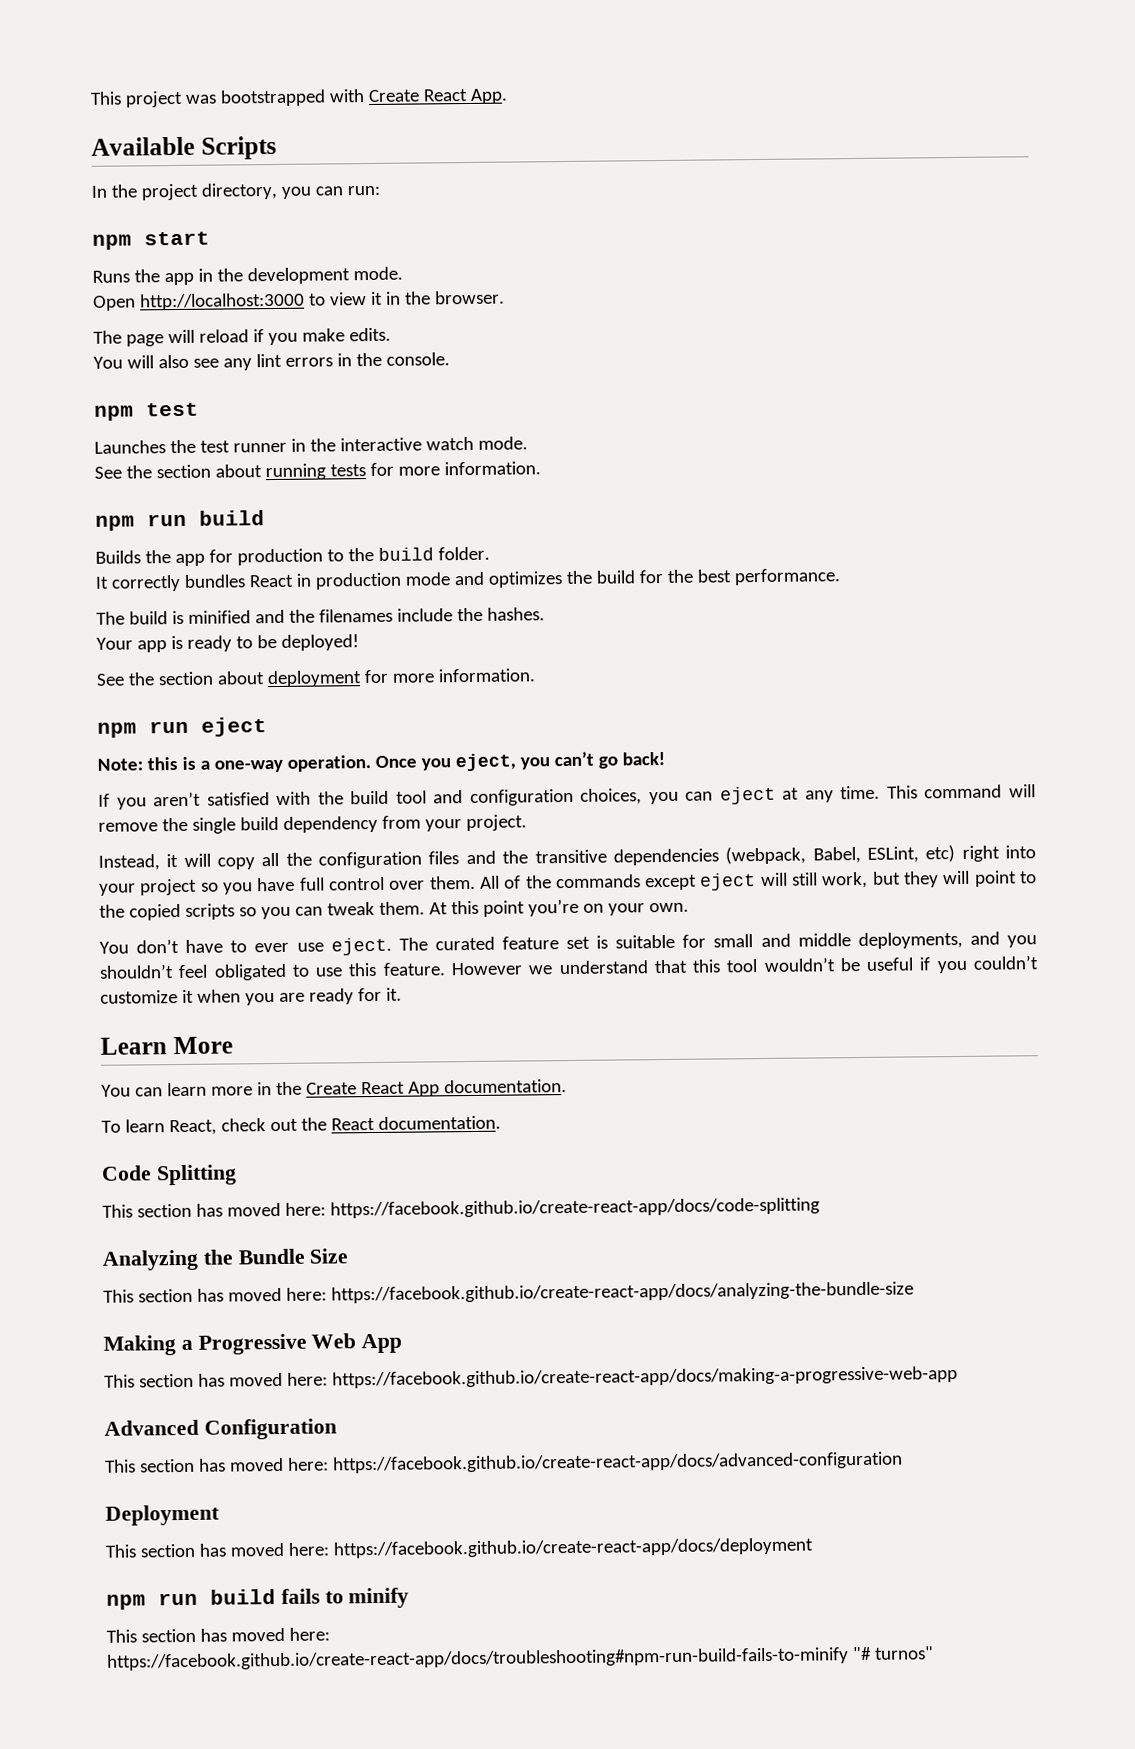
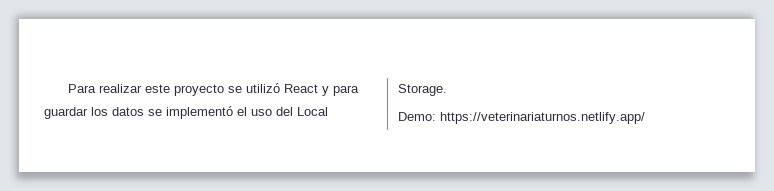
- This project was bootstrapped with Create React App.
- Available Scripts
- In the project directory, you can run:
- npm start
- Runs the app in the development mode.
- Open http://localhost:3000 to view it in the browser.
- The page will reload if you make edits.
- You will also see any lint errors in the console.
- npm test
- Launches the test runner in the interactive watch mode.
- See the section about running tests for more information.
- npm run build
- Builds the app for production to the build folder.
- It correctly bundles React in production mode and optimizes the build for the best performance.
- The build is minified and the filenames include the hashes.
- Your app is ready to be deployed!
- See the section about deployment for more information.
- npm run eject
- Note: this is a one-way operation. Once you eject, you can’t go back!
- If you aren’t satisfied with the build tool and configuration choices, you can eject at any time. This command will remove the single build dependency from your project.
- Instead, it will copy all the configuration files and the transitive dependencies (webpack, Babel, ESLint, etc) right into your project so you have full control over them. All of the commands except eject will still work, but they will point to the copied scripts so you can tweak them. At this point you’re on your own.
- You don’t have to ever use eject. The curated feature set is suitable for small and middle deployments, and you shouldn’t feel obligated to use this feature. However we understand that this tool wouldn’t be useful if you couldn’t customize it when you are ready for it.
- Learn More
- You can learn more in the Create React App documentation.
- To learn React, check out the React documentation.
- Code Splitting
- This section has moved here: https://facebook.github.io/create-react-app/docs/code-splitting
- Analyzing the Bundle Size
- This section has moved here: https://facebook.github.io/create-react-app/docs/analyzing-the-bundle-size
- Making a Progressive Web App
- This section has moved here: https://facebook.github.io/create-react-app/docs/making-a-progressive-web-app
- Advanced Configuration
- This section has moved here: https://facebook.github.io/create-react-app/docs/advanced-configuration
- Deployment
- This section has moved here: https://facebook.github.io/create-react-app/docs/deployment
- npm run build fails to minify
- This section has moved here: https://facebook.github.io/create-react-app/docs/troubleshooting#npm-run-build-fails-to-minify "# turnos"
+ Para realizar este proyecto se utilizó React y para guardar los datos se implementó el uso del Local Storage.
+ Demo: https://veterinariaturnos.netlify.app/

